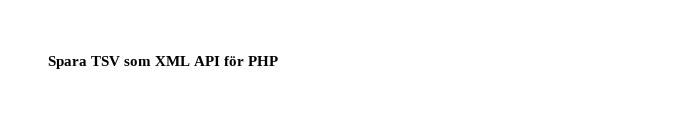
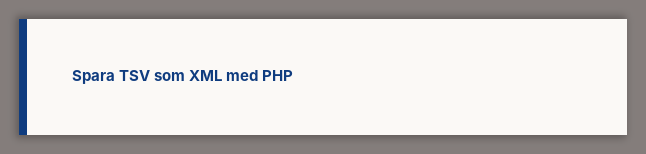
- Spara TSV som XML API för PHP
+ Spara TSV som XML med PHP

